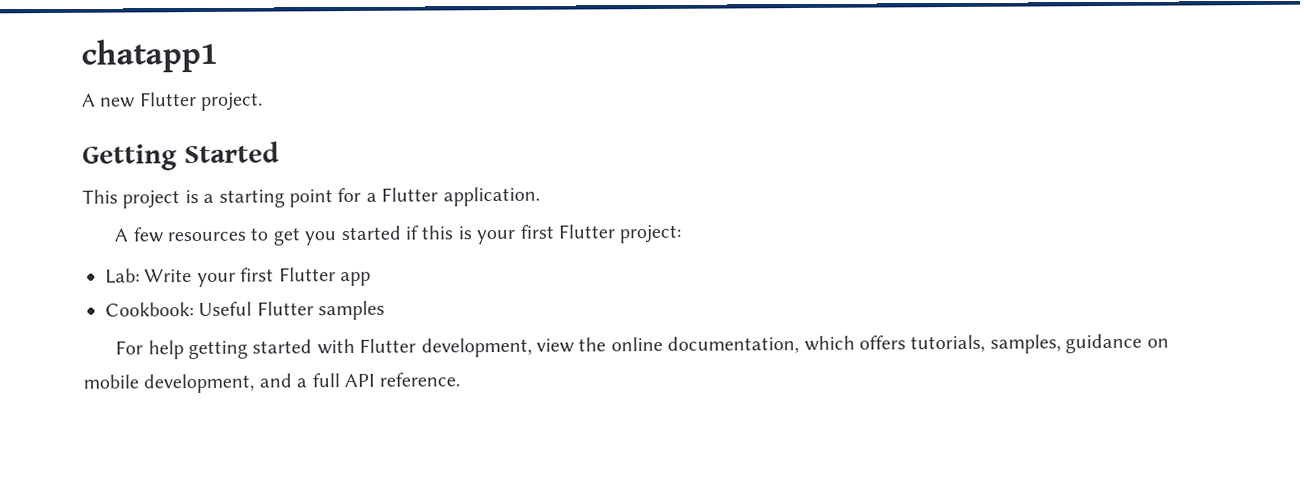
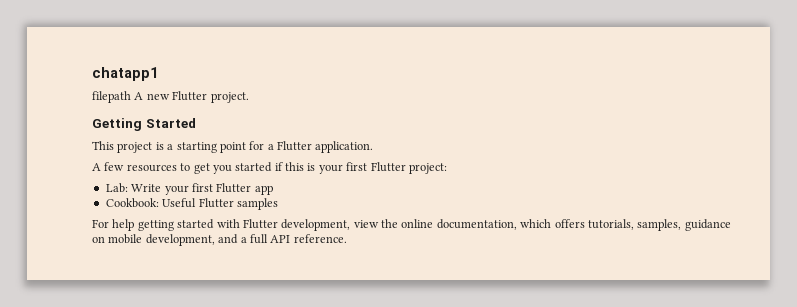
- A new Flutter project.
+ filepath A new Flutter project.

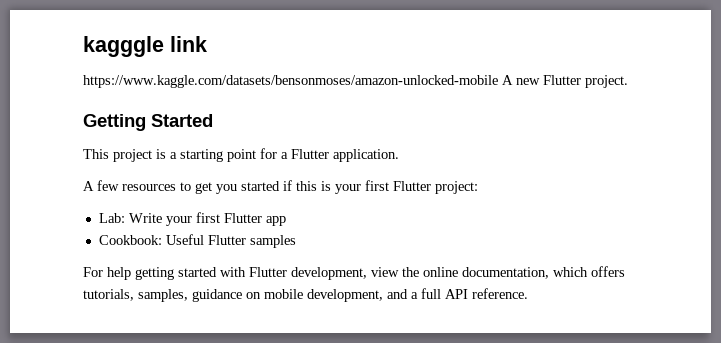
- chatapp1
- filepath A new Flutter project.
+ kagggle link
+ https://www.kaggle.com/datasets/bensonmoses/amazon-unlocked-mobile A new Flutter project.

